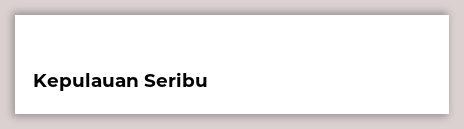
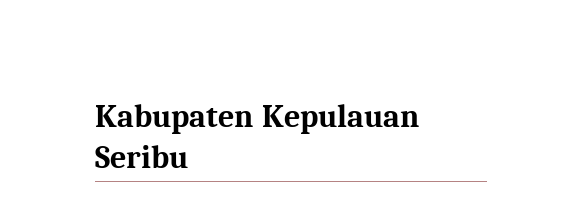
- Kepulauan Seribu
+ Kabupaten Kepulauan Seribu

